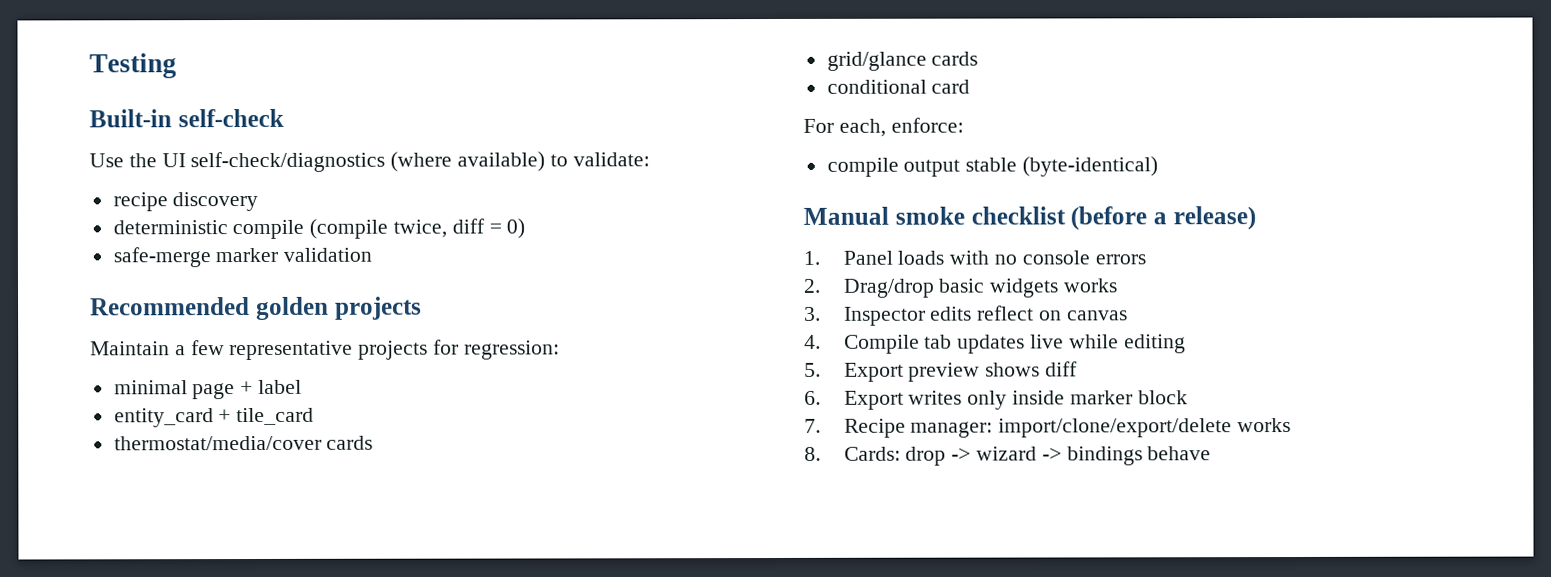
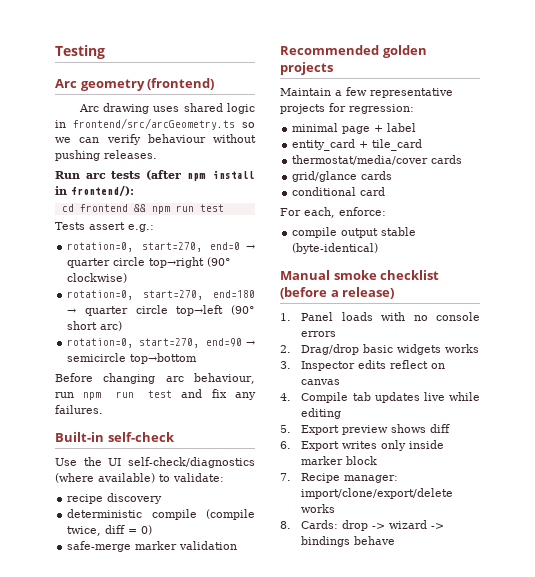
+ Arc geometry (frontend)
+ Arc drawing uses shared logic in frontend/src/arcGeometry.ts so we can verify behaviour without pushing releases.
+ Run arc tests (after npm install in frontend/):
+ cd frontend && npm run test
+ Tests assert e.g.:
+ rotation=0, start=270, end=0 → quarter circle top→right (90° clockwise)
+ rotation=0, start=270, end=180 → quarter circle top→left (90° short arc)
+ rotation=0, start=270, end=90 → semicircle top→bottom
+ Before changing arc behaviour, run npm run test and fix any failures.

